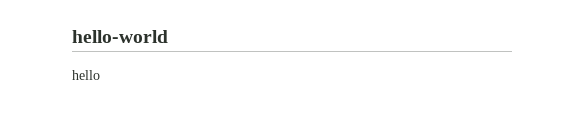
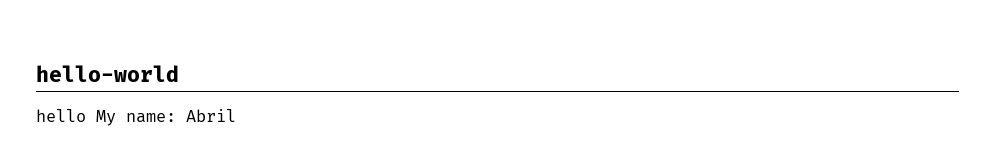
- hello
+ hello My name: Abril

